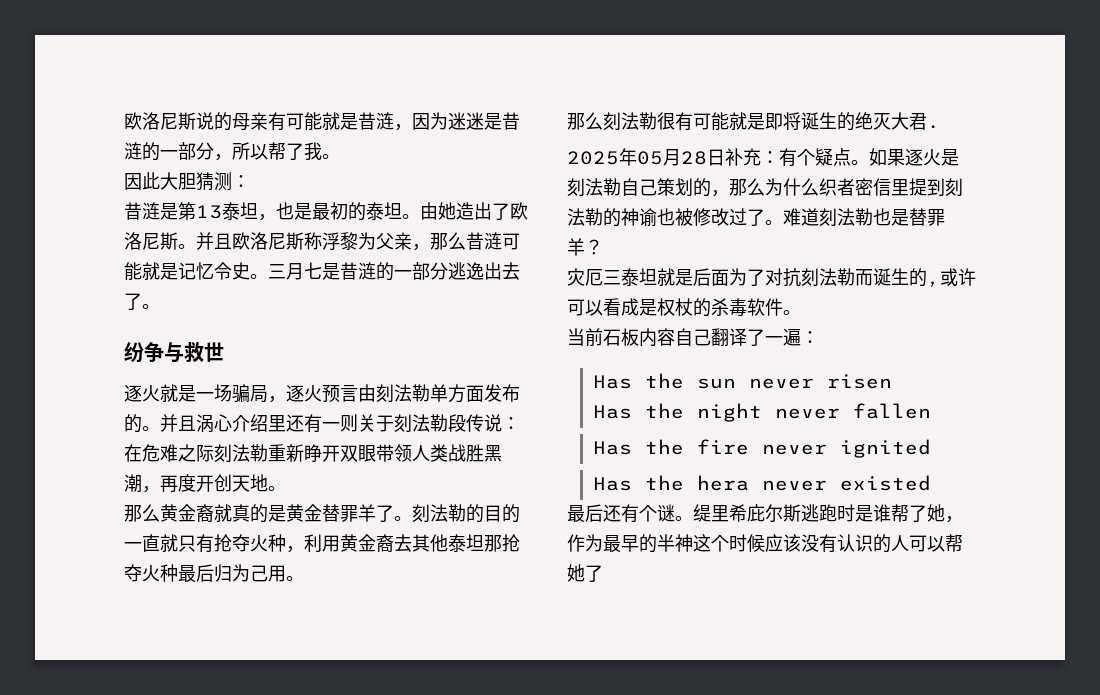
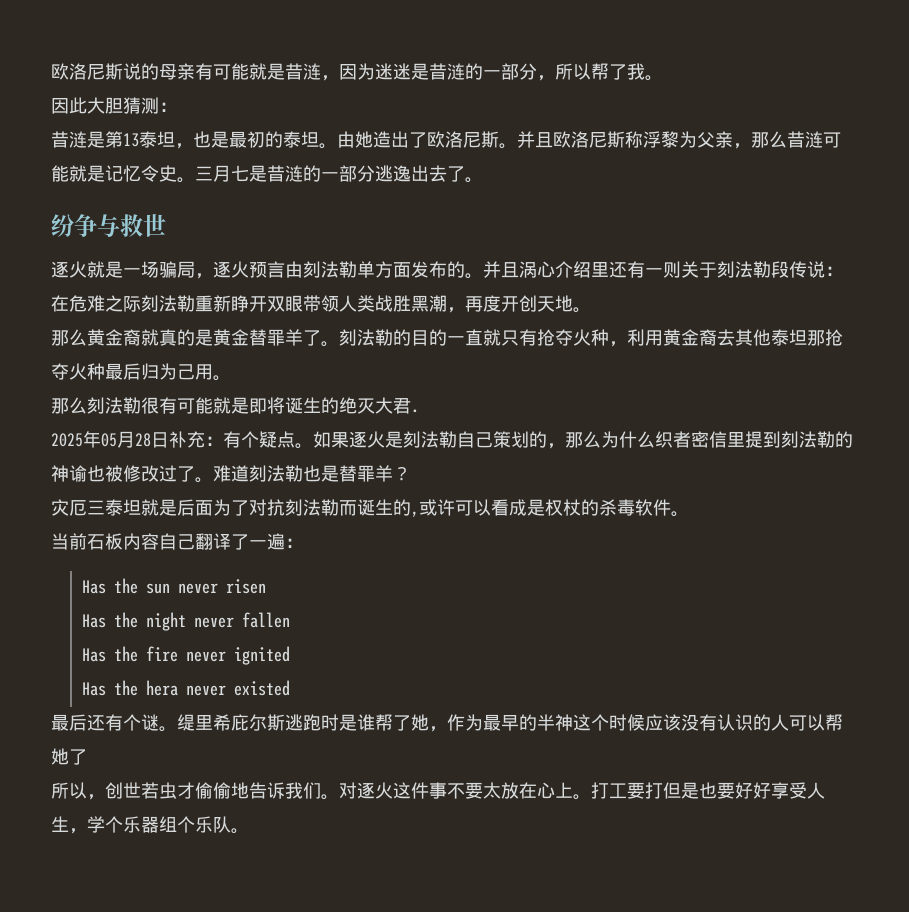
+ 所以，创世若虫才偷偷地告诉我们。对逐火这件事不要太放在心上。打工要打但是也要好好享受人生，学个乐器组个乐队。

